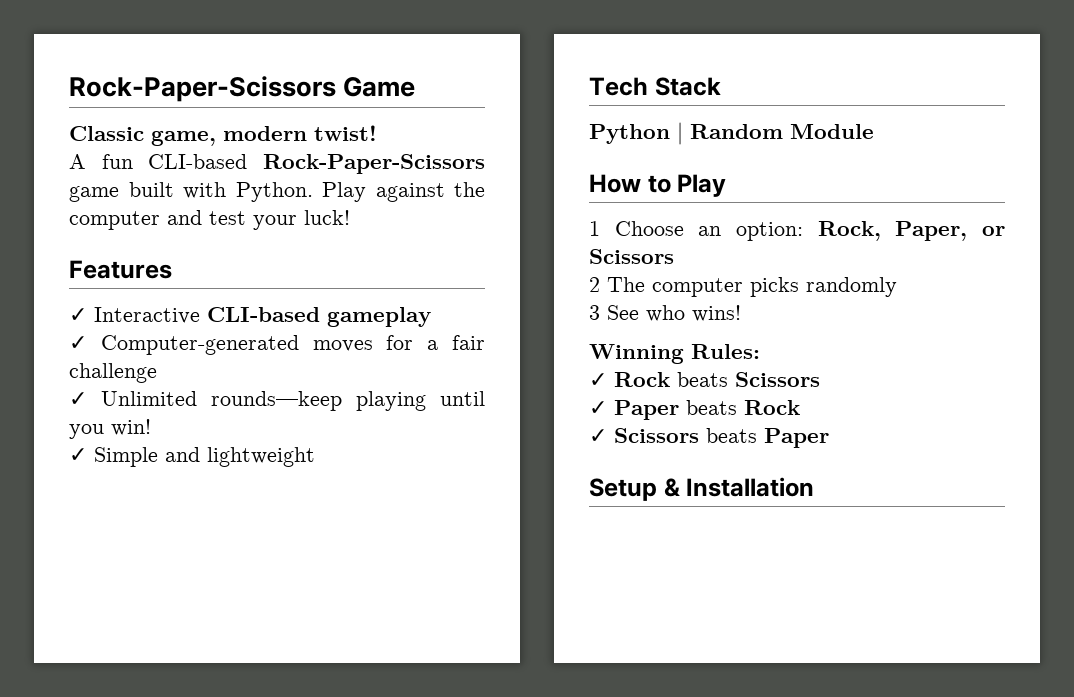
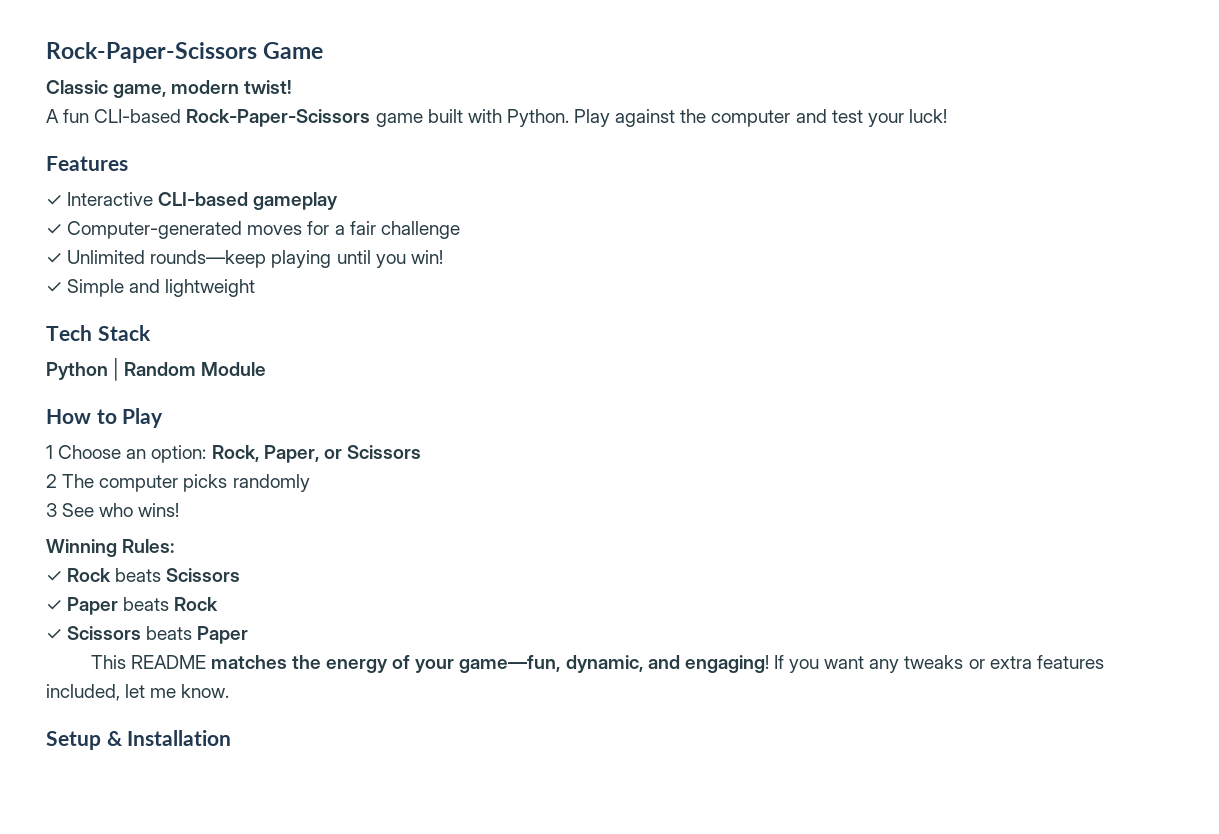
+ This README matches the energy of your game—fun, dynamic, and engaging! If you want any tweaks or extra features included, let me know.

